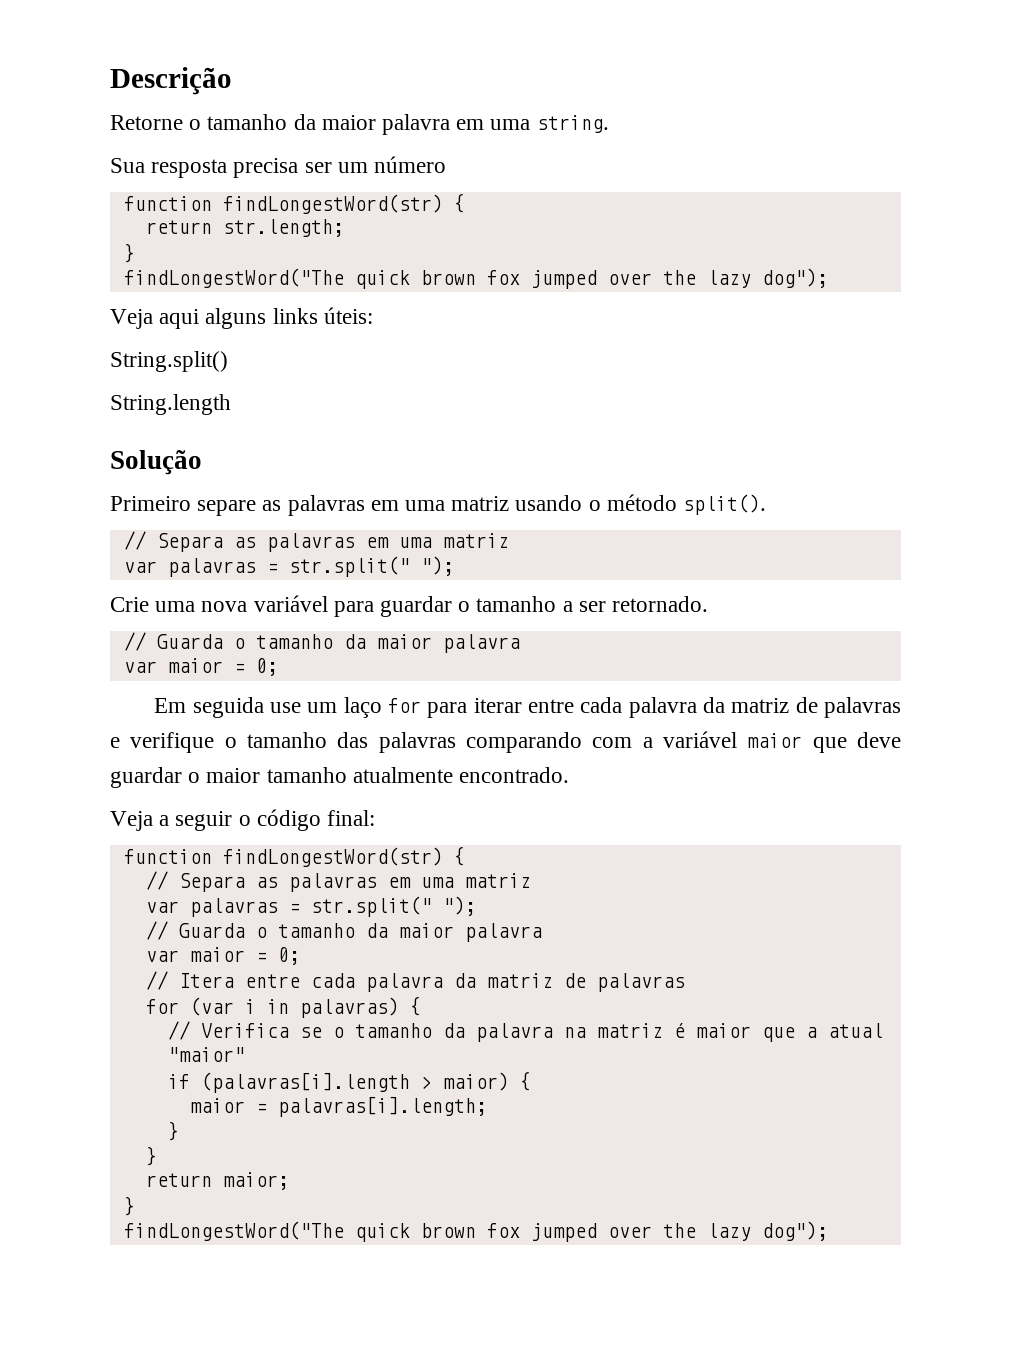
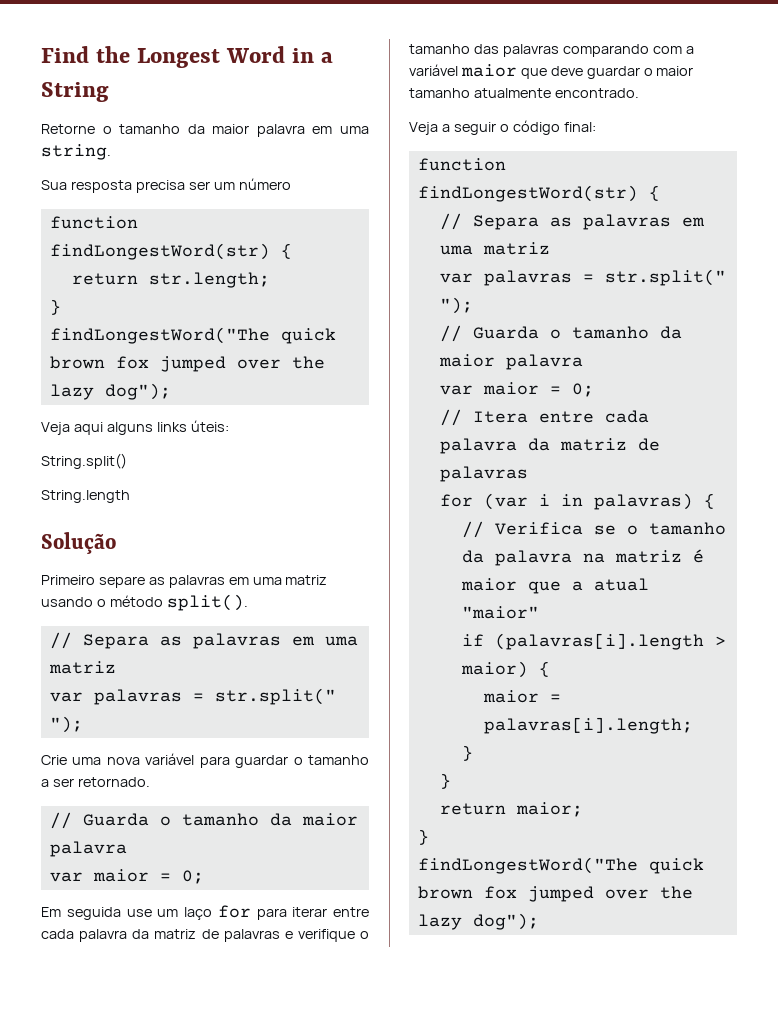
- Descrição
+ Find the Longest Word in a String

